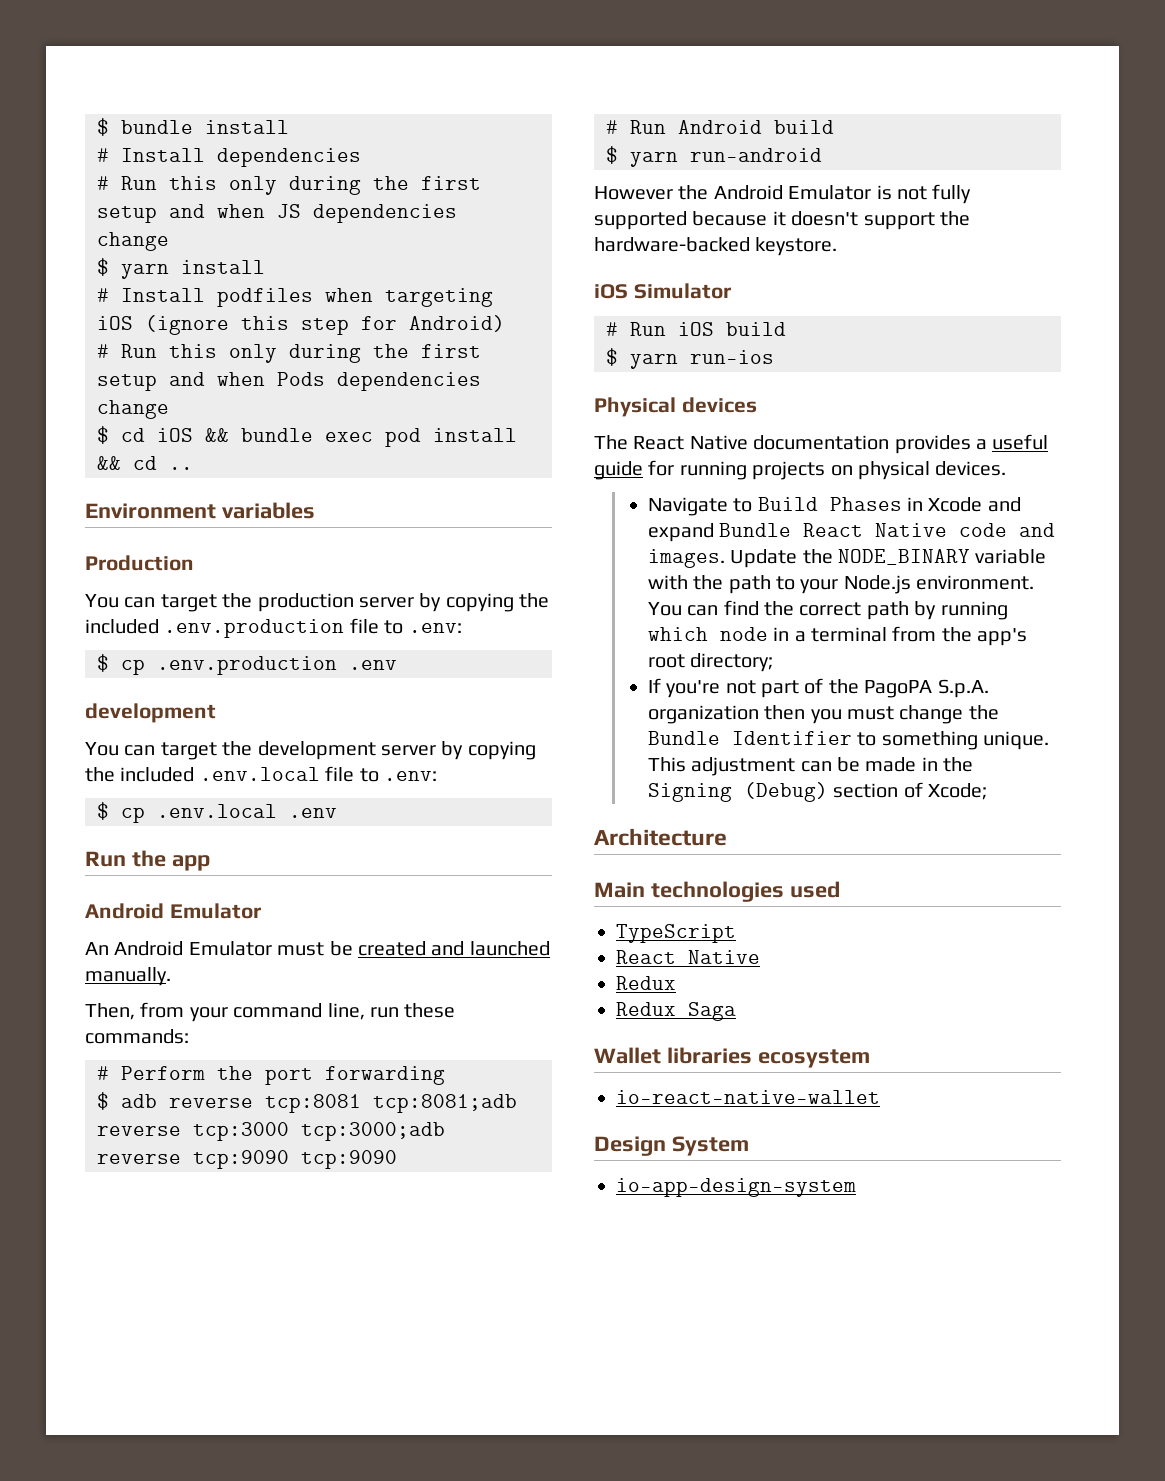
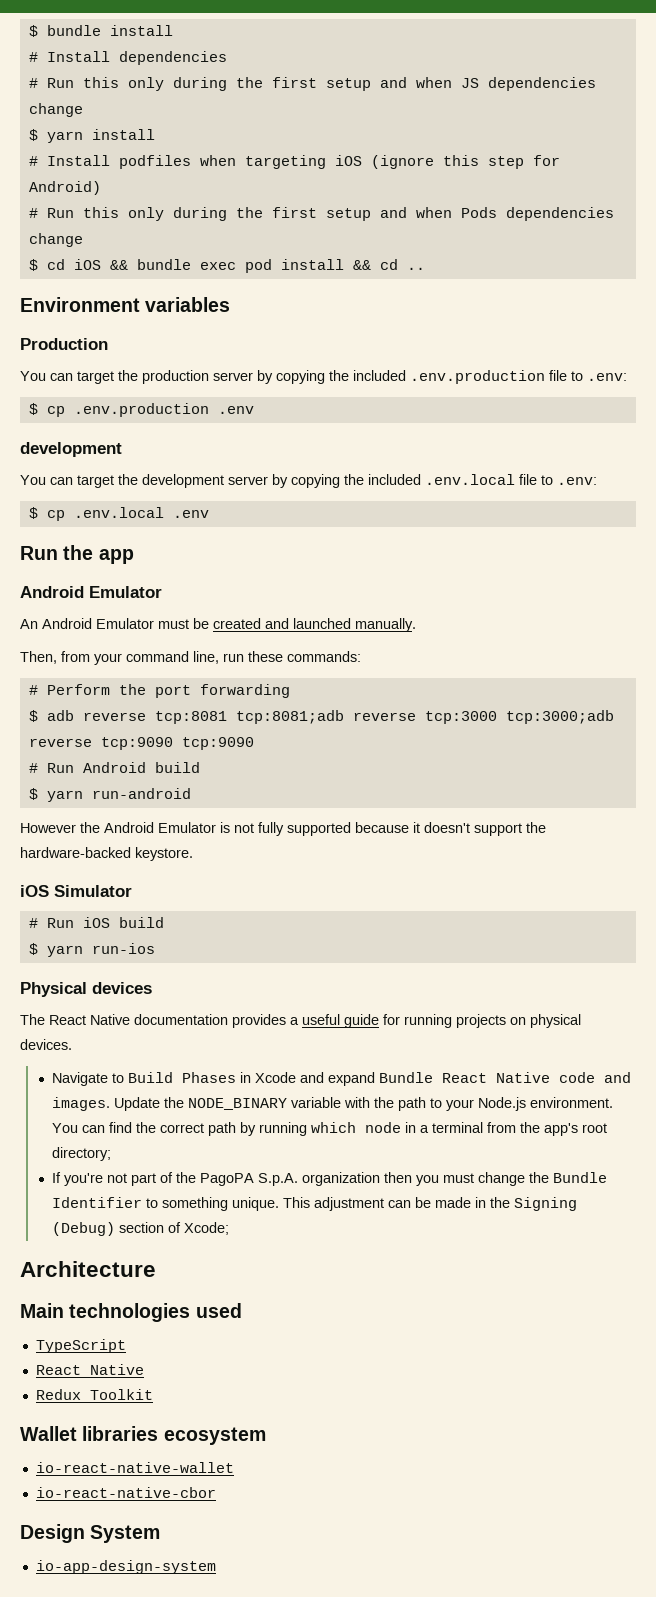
  TypeScript
  React Native
- Redux
- Redux Saga
+ Redux Toolkit
+ io-react-native-cbor

